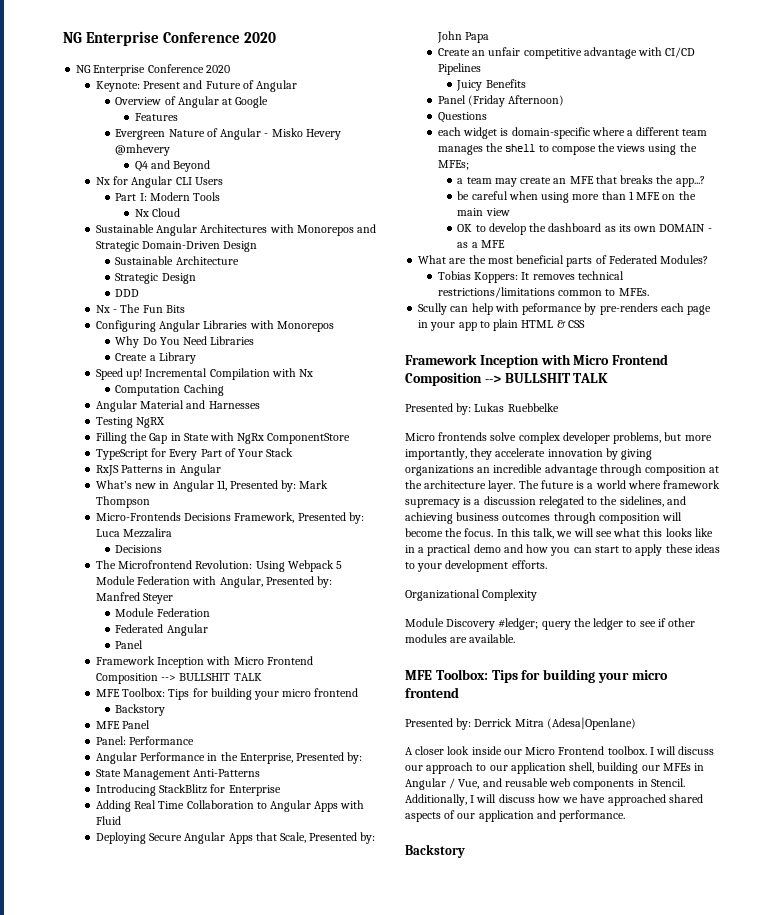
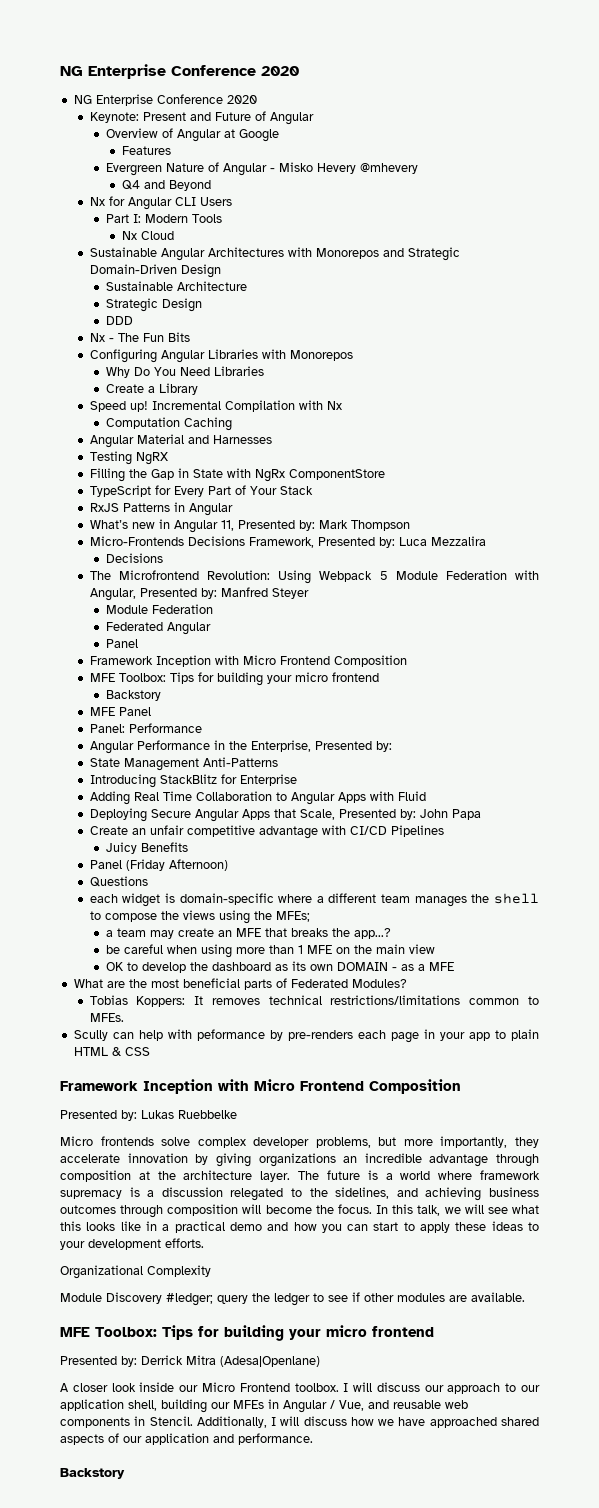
  Federated Angular
  Panel
- Framework Inception with Micro Frontend Composition --> BULLSHIT TALK
+ Framework Inception with Micro Frontend Composition
  Scully can help with peformance by pre-renders each page in your app to plain HTML & CSS
- Framework Inception with Micro Frontend Composition --> BULLSHIT TALK
+ Framework Inception with Micro Frontend Composition

